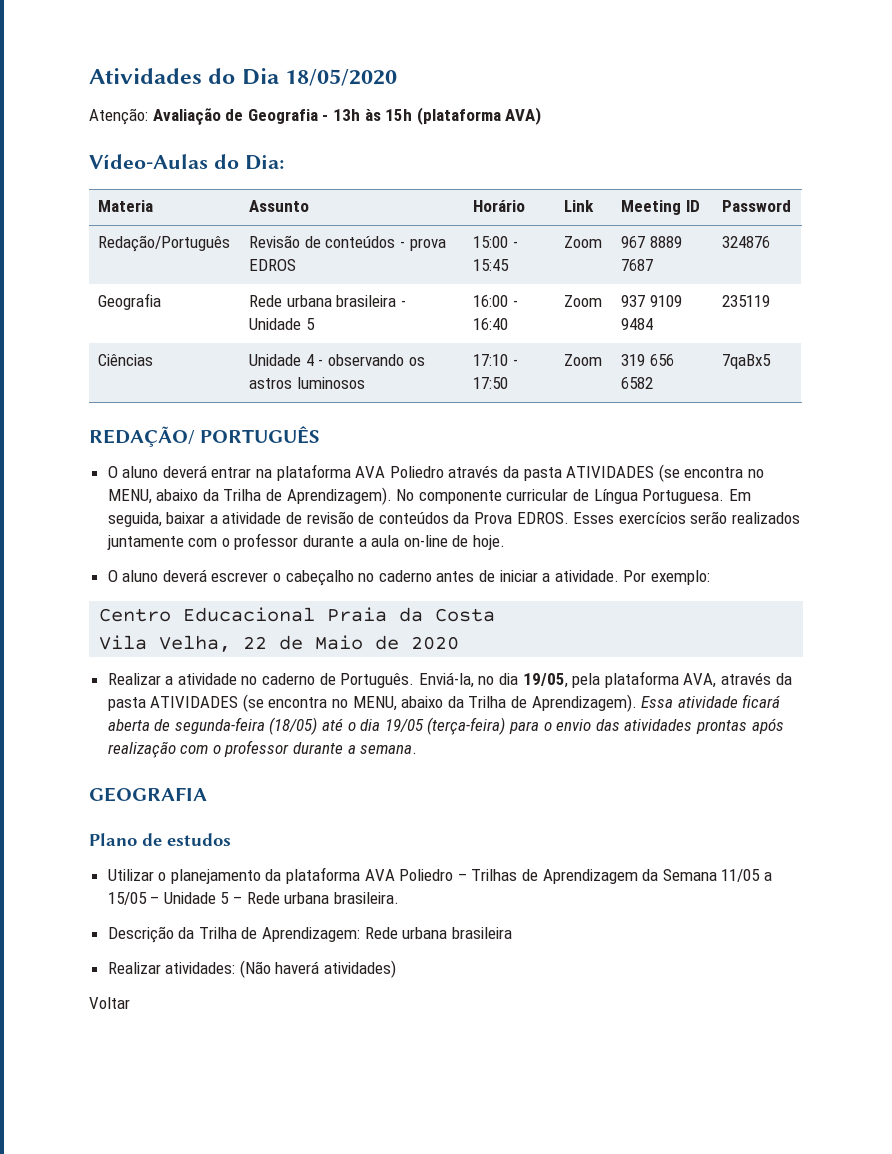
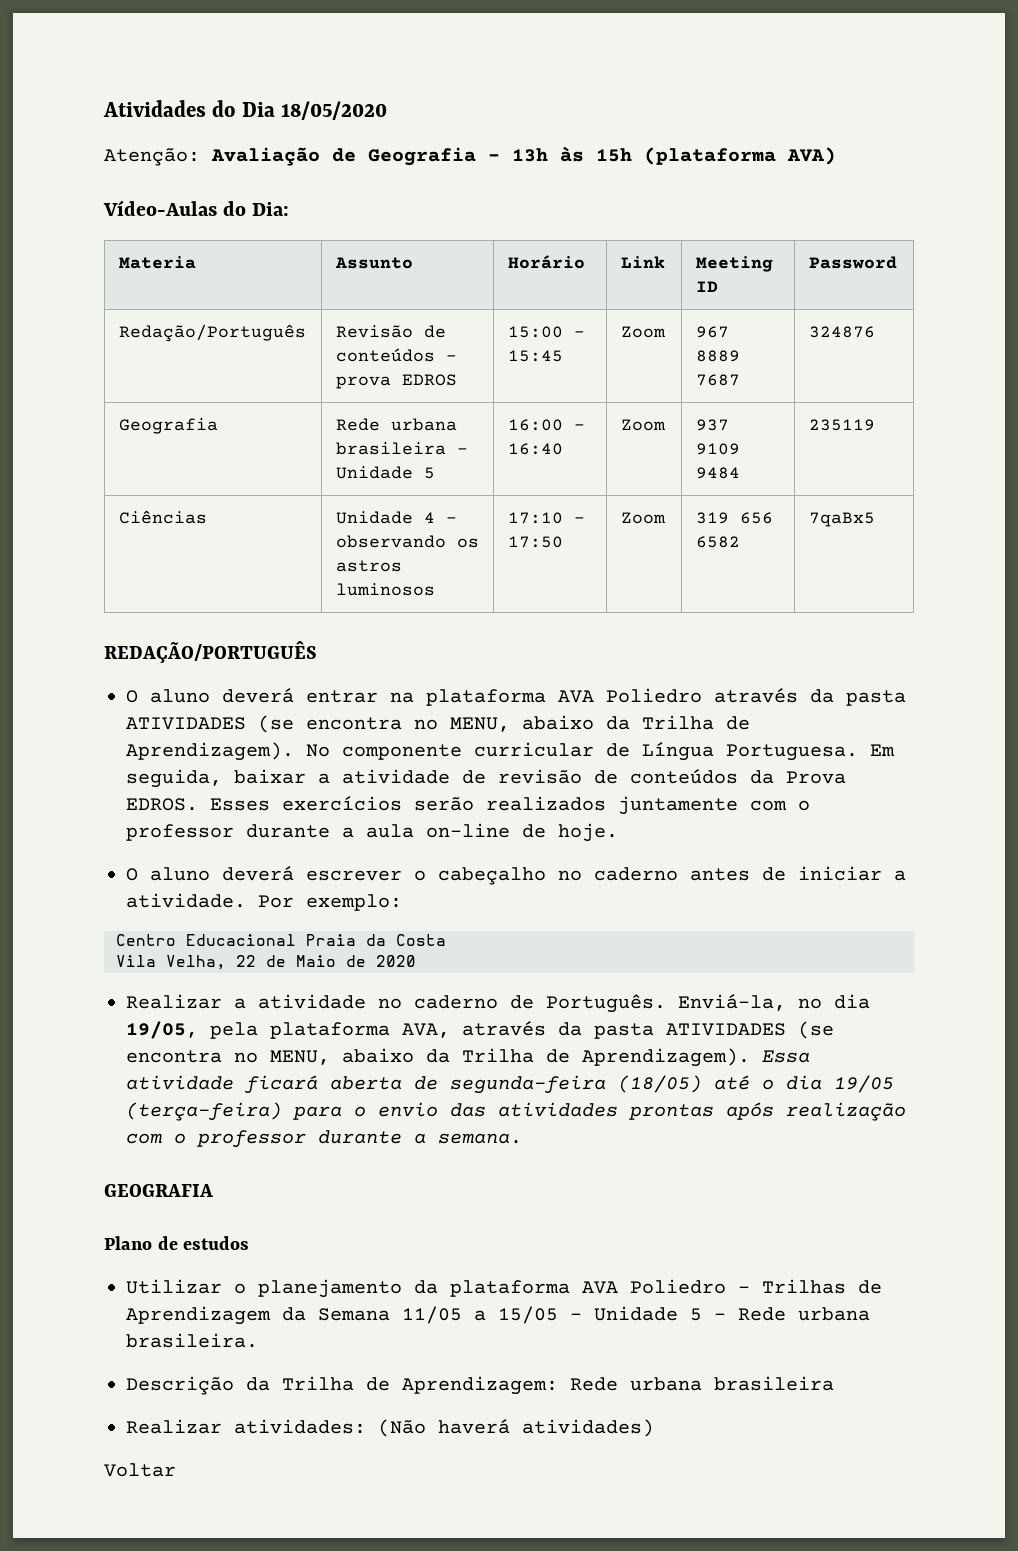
- REDAÇÃO/ PORTUGUÊS
+ REDAÇÃO/PORTUGUÊS

